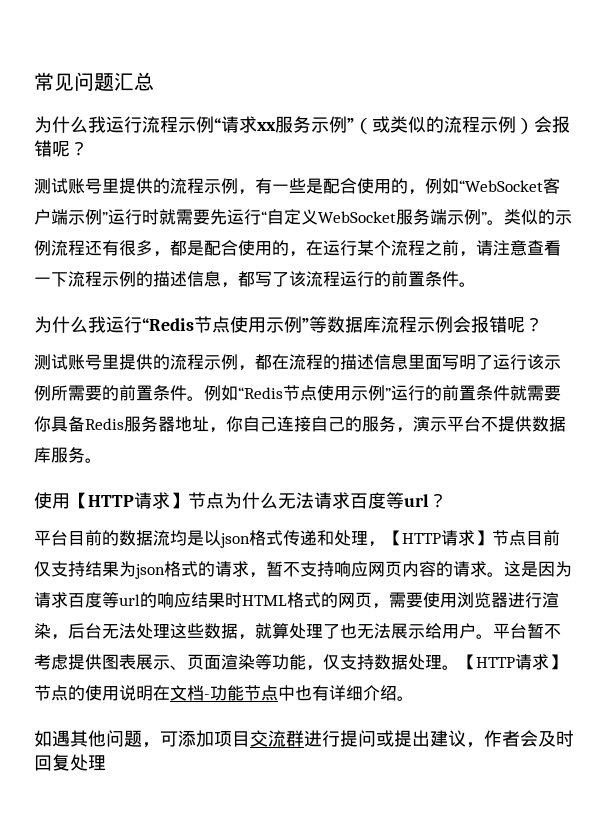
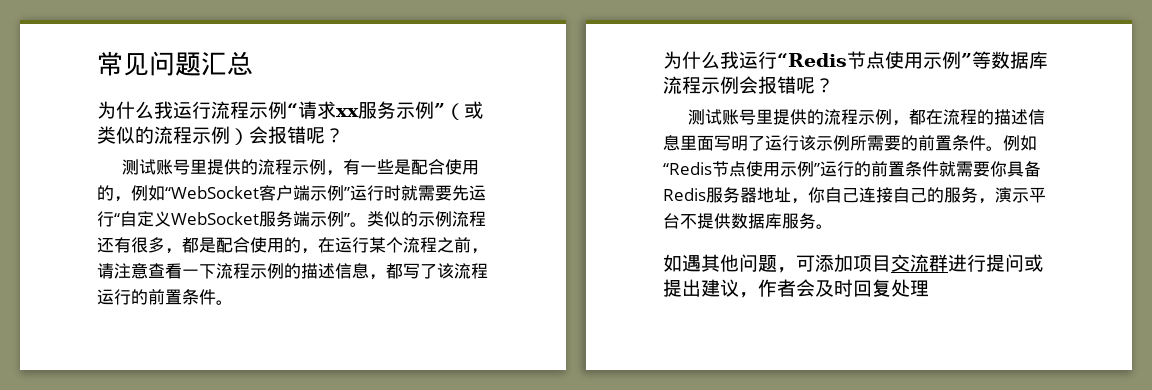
- 使用【HTTP请求】节点为什么无法请求百度等url？
- 平台目前的数据流均是以json格式传递和处理，【HTTP请求】节点目前仅支持结果为json格式的请求，暂不支持响应网页内容的请求。这是因为请求百度等url的响应结果时HTML格式的网页，需要使用浏览器进行渲染，后台无法处理这些数据，就算处理了也无法展示给用户。平台暂不考虑提供图表展示、页面渲染等功能，仅支持数据处理。【HTTP请求】节点的使用说明在文档-功能节点中也有详细介绍。

